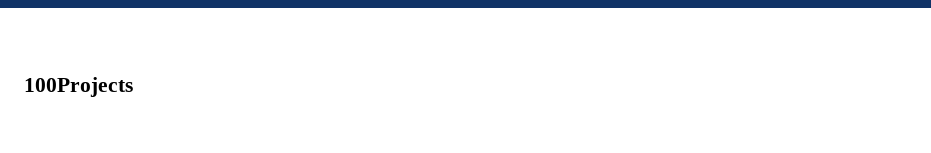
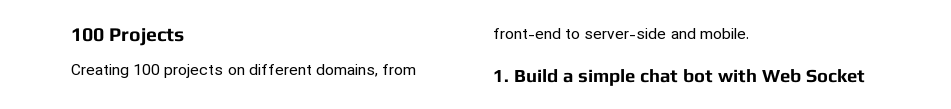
- 100Projects
+ 100 Projects
+ Creating 100 projects on different domains, from front-end to server-side and mobile.
+ 1. Build a simple chat bot with Web Socket

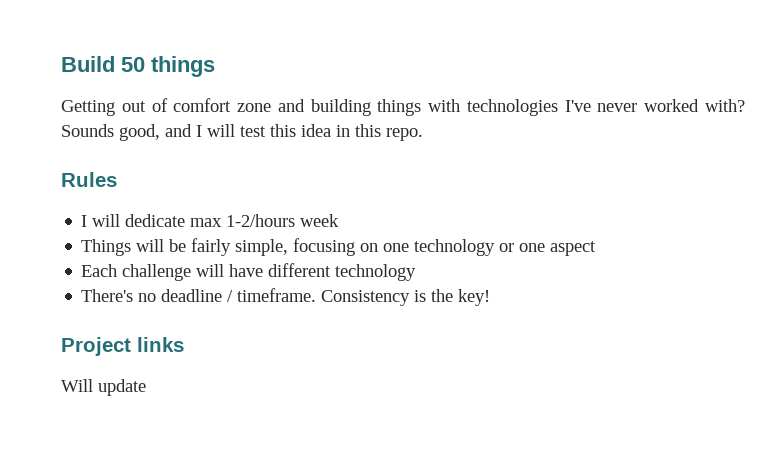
- 100 Projects
- Creating 100 projects on different domains, from front-end to server-side and mobile.
- 1. Build a simple chat bot with Web Socket
+ Build 50 things
+ Getting out of comfort zone and building things with technologies I've never worked with? Sounds good, and I will test this idea in this repo.
+ Rules
+ I will dedicate max 1-2/hours week
+ Things will be fairly simple, focusing on one technology or one aspect
+ Each challenge will have different technology
+ There's no deadline / timeframe. Consistency is the key!
+ Project links
+ Will update

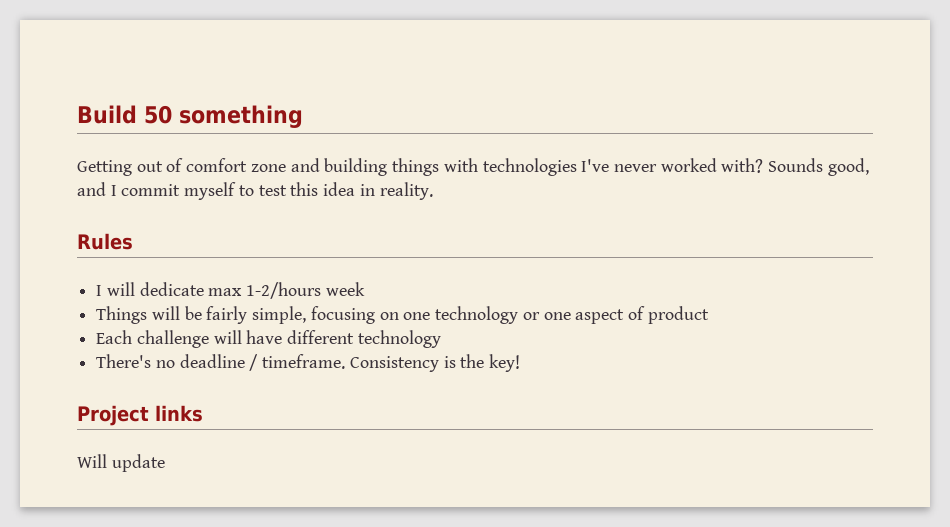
- Build 50 things
+ Build 50 something
- Sounds good, and I will test this idea in this repo.
+ Sounds good, and I commit myself to test this idea in reality.
- Things will be fairly simple, focusing on one technology or one aspect
+ Things will be fairly simple, focusing on one technology or one aspect of product

